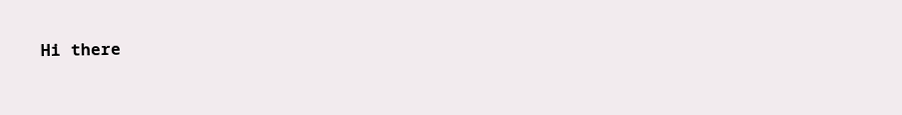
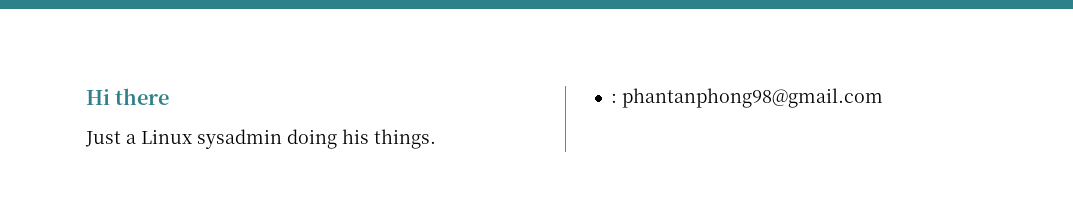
+ Just a Linux sysadmin doing his things.
+ : phantanphong98@gmail.com

